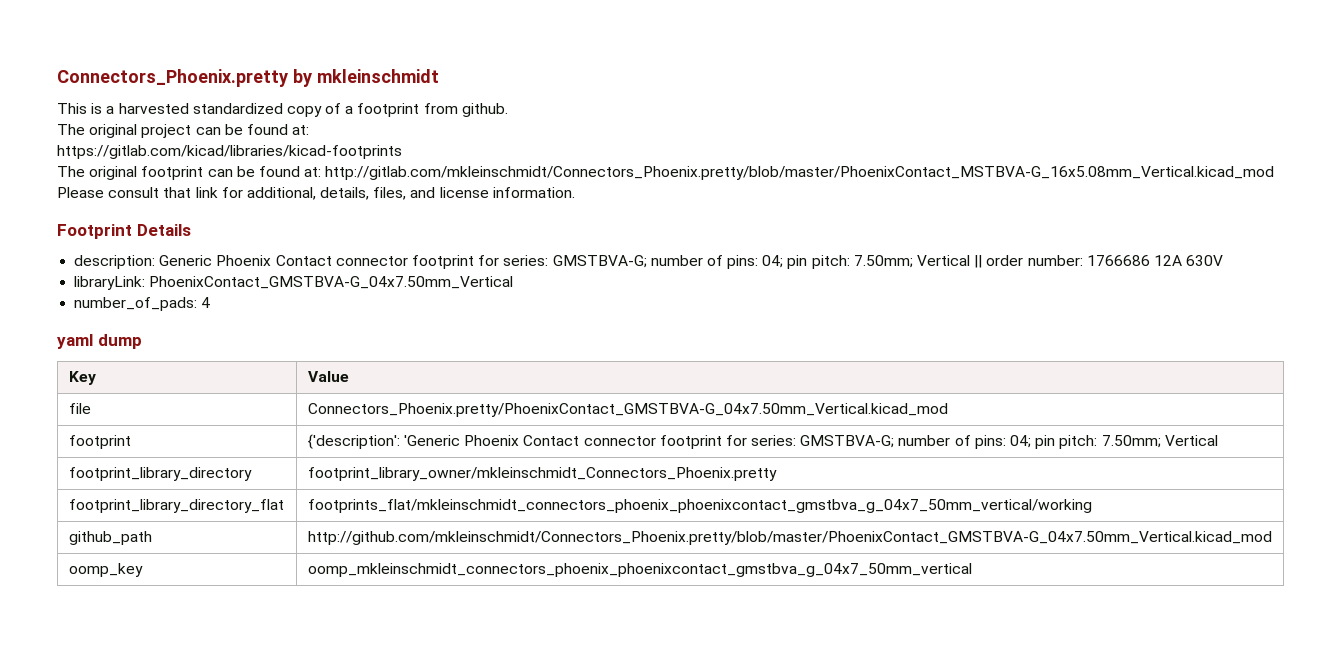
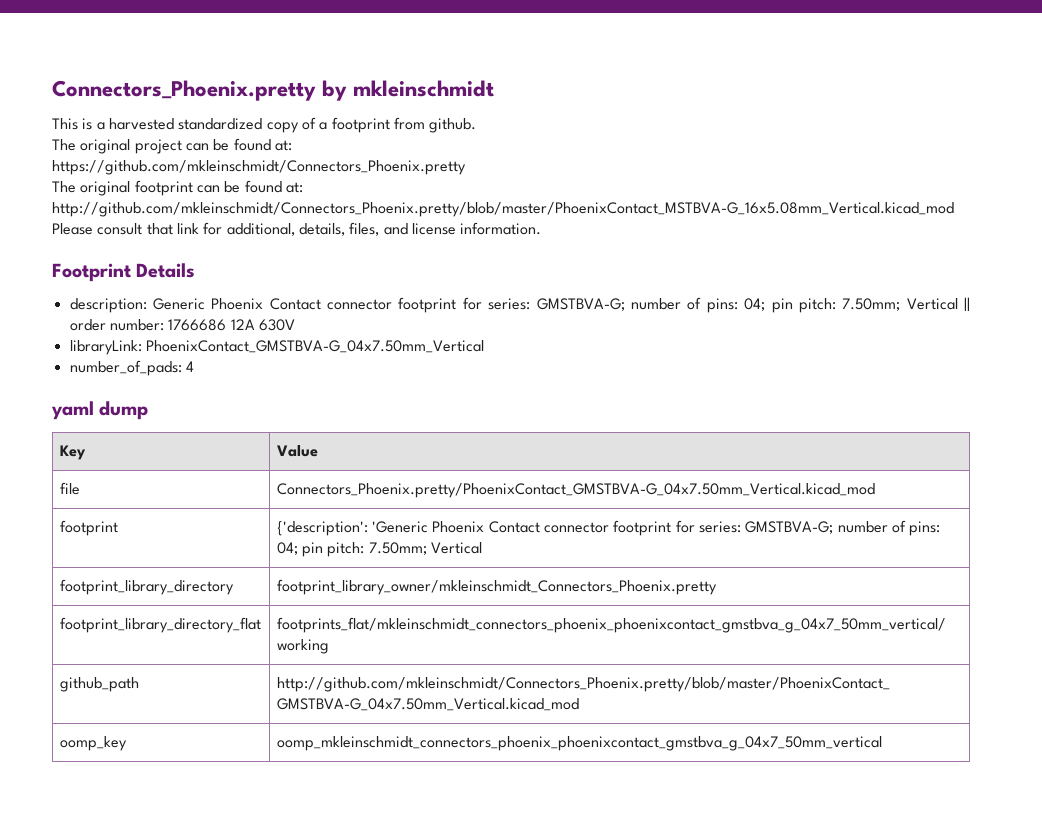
- https://gitlab.com/kicad/libraries/kicad-footprints
+ https://github.com/mkleinschmidt/Connectors_Phoenix.pretty
- The original footprint can be found at: http://gitlab.com/mkleinschmidt/Connectors_Phoenix.pretty/blob/master/PhoenixContact_MSTBVA-G_16x5.08mm_Vertical.kicad_mod Please consult that link for additional, details, files, and license information.
+ The original footprint can be found at: http://github.com/mkleinschmidt/Connectors_Phoenix.pretty/blob/master/PhoenixContact_MSTBVA-G_16x5.08mm_Vertical.kicad_mod Please consult that link for additional, details, files, and license information.

